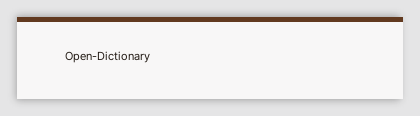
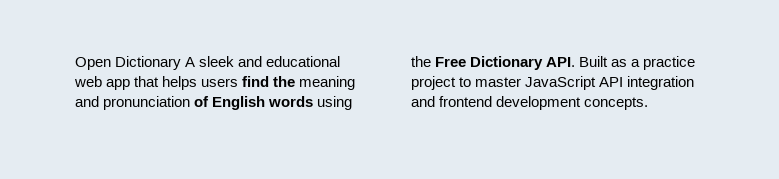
- Open-Dictionary
+ Open Dictionary A sleek and educational web app that helps users find the meaning and pronunciation of English words using the Free Dictionary API. Built as a practice project to master JavaScript API integration and frontend development concepts.

